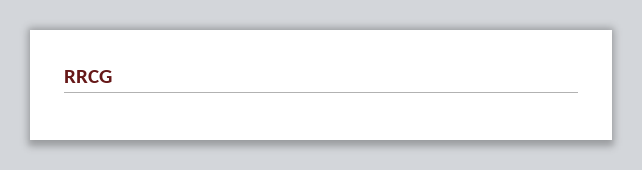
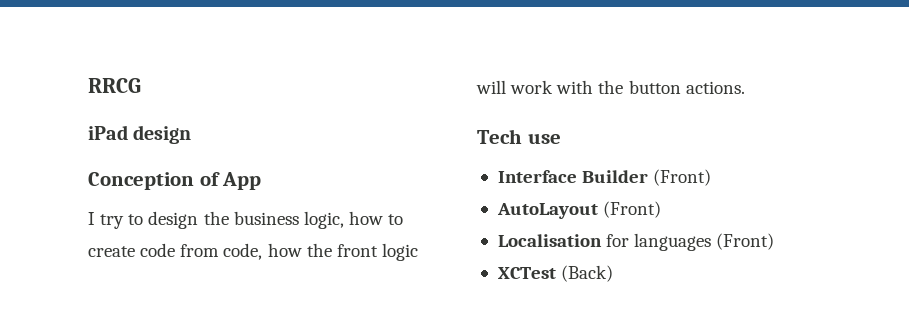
+ iPad design
+ Conception of App
+ I try to design the business logic, how to create code from code, how the front logic will work with the button actions.
+ Tech use
+ Interface Builder (Front)
+ AutoLayout (Front)
+ Localisation for languages (Front)
+ XCTest (Back)

